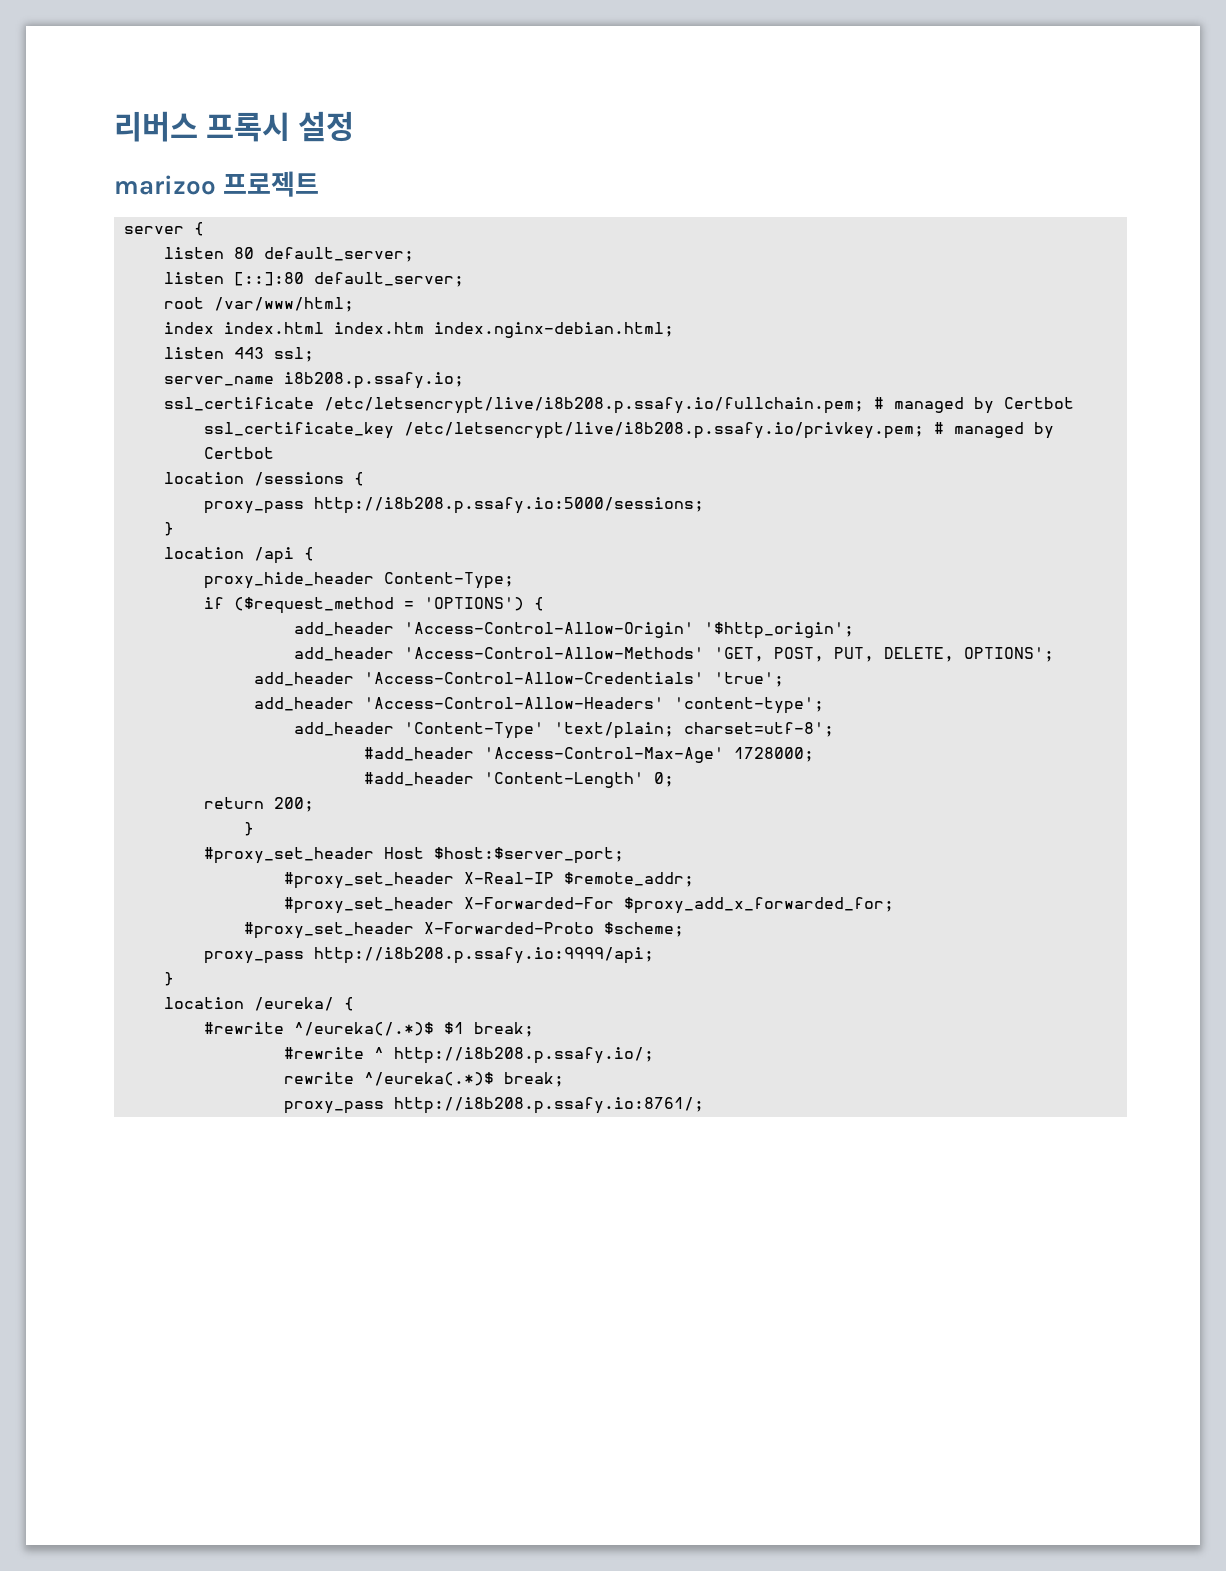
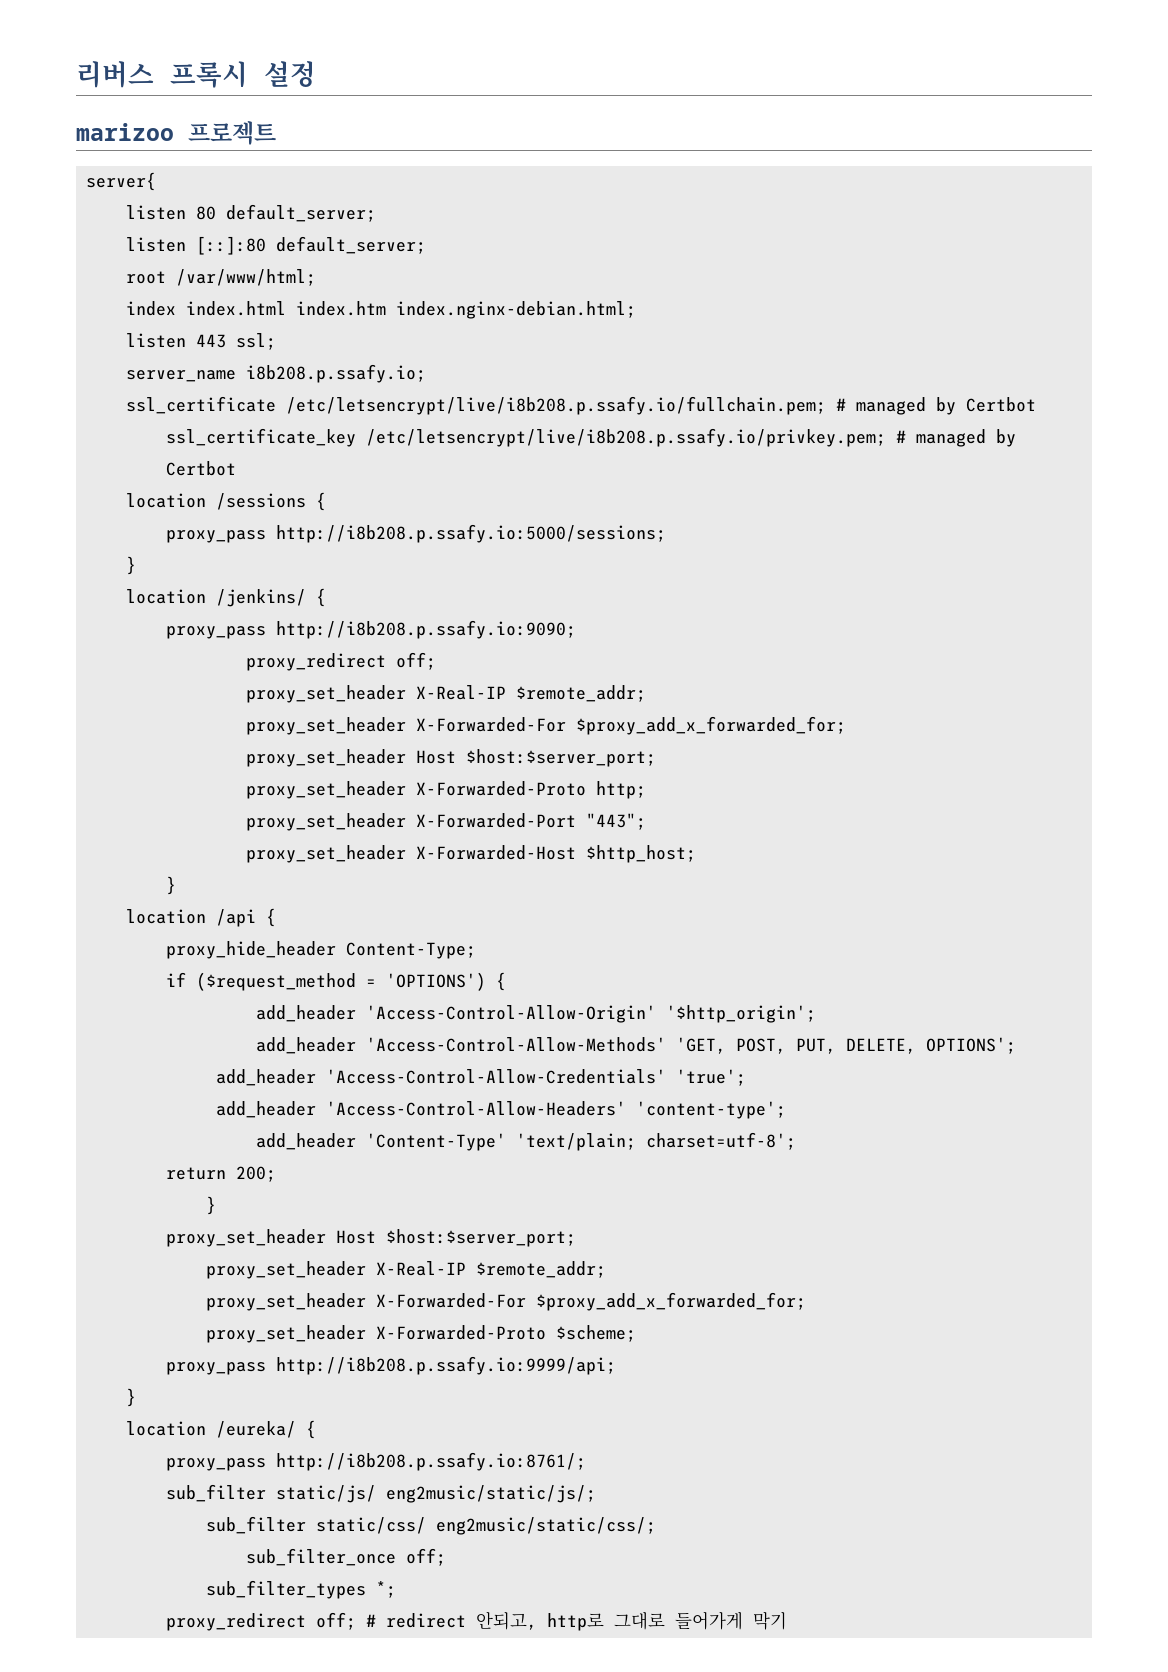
- server {
+ server{
+ location /jenkins/ {
+ proxy_pass http://i8b208.p.ssafy.io:9090;
+ proxy_redirect off;
+ proxy_set_header X-Real-IP $remote_addr;
+ proxy_set_header X-Forwarded-For $proxy_add_x_forwarded_for;
+ proxy_set_header Host $host:$server_port;
+ proxy_set_header X-Forwarded-Proto http;
+ proxy_set_header X-Forwarded-Port "443";
+ proxy_set_header X-Forwarded-Host $http_host;
+ }
- #add_header 'Access-Control-Max-Age' 1728000;
- #add_header 'Content-Length' 0;
  return 200;
  }
- #proxy_set_header Host $host:$server_port;
- #proxy_set_header X-Real-IP $remote_addr;
- #proxy_set_header X-Forwarded-For $proxy_add_x_forwarded_for;
- #proxy_set_header X-Forwarded-Proto $scheme;
+ proxy_set_header Host $host:$server_port;
+ proxy_set_header X-Real-IP $remote_addr;
+ proxy_set_header X-Forwarded-For $proxy_add_x_forwarded_for;
+ proxy_set_header X-Forwarded-Proto $scheme;
- #rewrite ^/eureka(/.*)$ $1 break;
- #rewrite ^ http://i8b208.p.ssafy.io/;
- rewrite ^/eureka(.*)$ break;
  proxy_pass http://i8b208.p.ssafy.io:8761/;
+ sub_filter static/js/ eng2music/static/js/;
+ sub_filter static/css/ eng2music/static/css/;
+ sub_filter_once off;
+ sub_filter_types *;
+ proxy_redirect off; # redirect 안되고, http로 그대로 들어가게 막기

